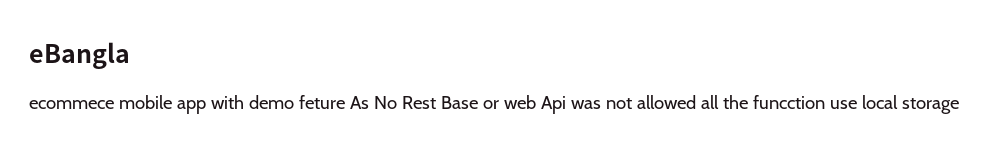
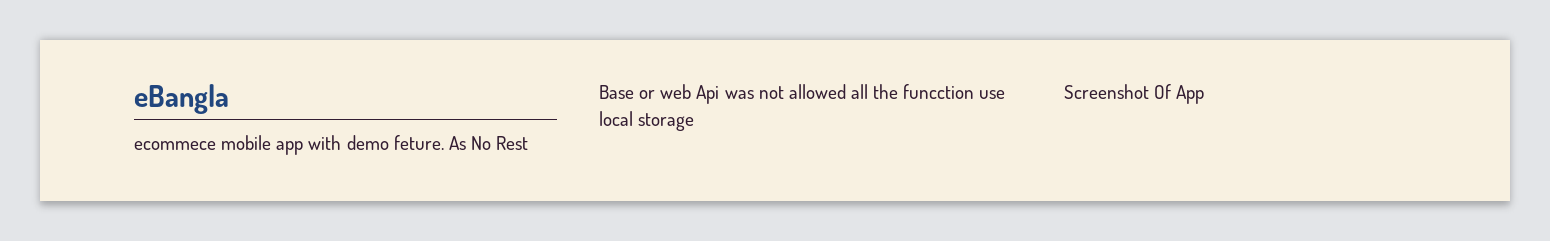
- ecommece mobile app with demo feture As No Rest Base or web Api was not allowed all the funcction use local storage
+ ecommece mobile app with demo feture. As No Rest Base or web Api was not allowed all the funcction use local storage
+ Screenshot Of App

